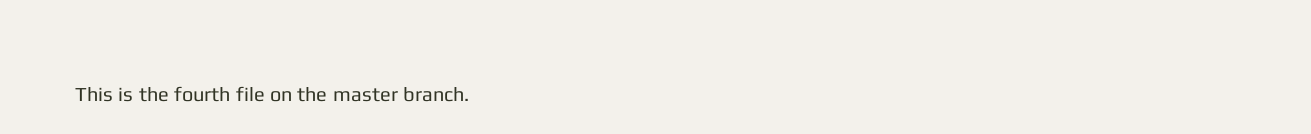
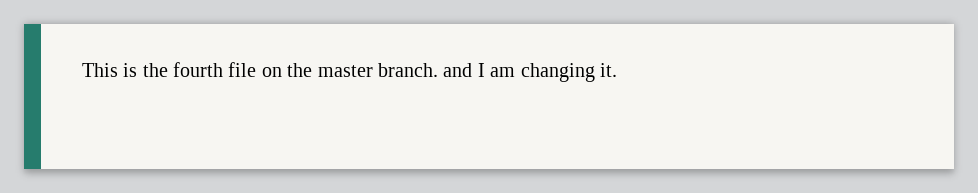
- This is the fourth file on the master branch.
+ This is the fourth file on the master branch. and I am changing it.

